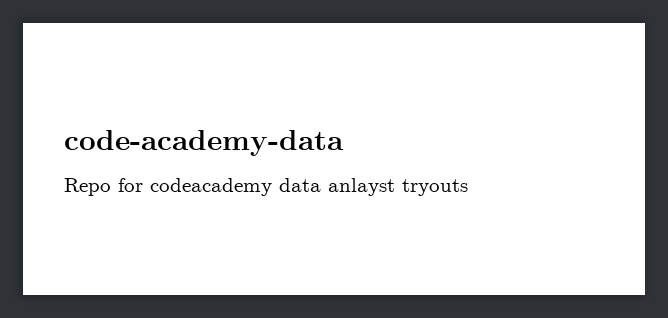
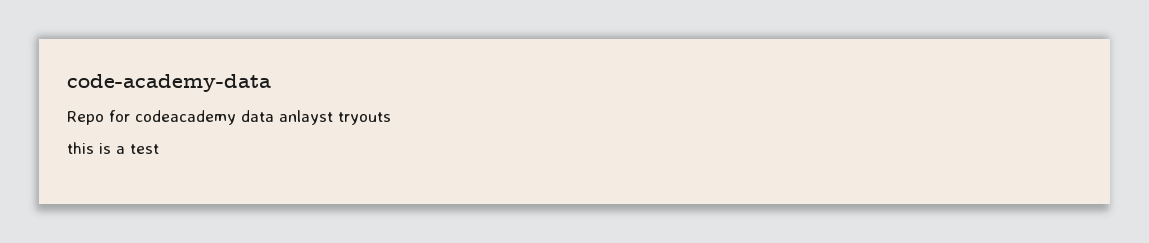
+ this is a test

